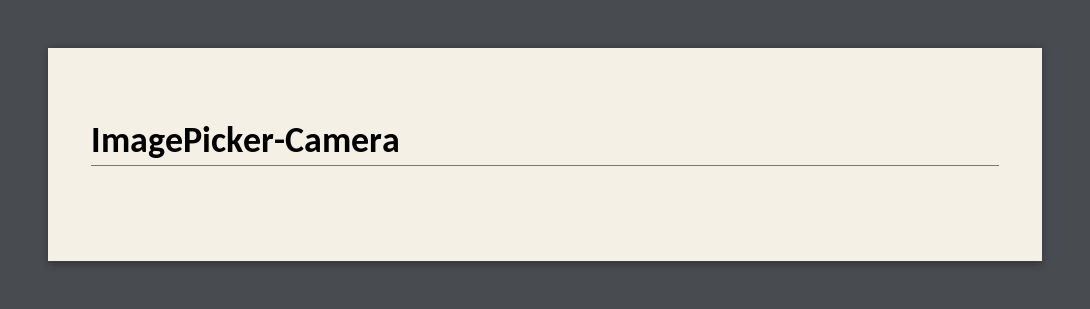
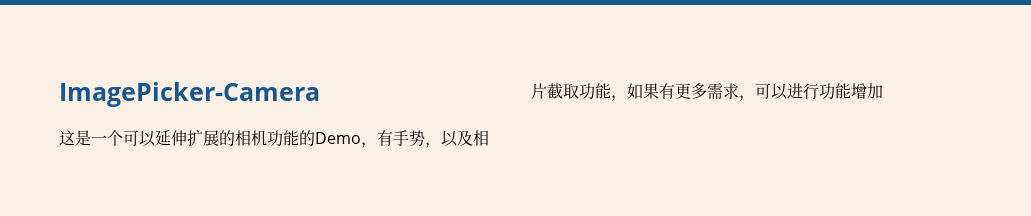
+ 这是一个可以延伸扩展的相机功能的Demo，有手势，以及相片截取功能，如果有更多需求，可以进行功能增加

